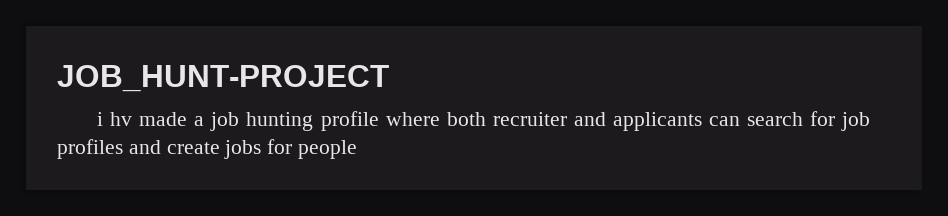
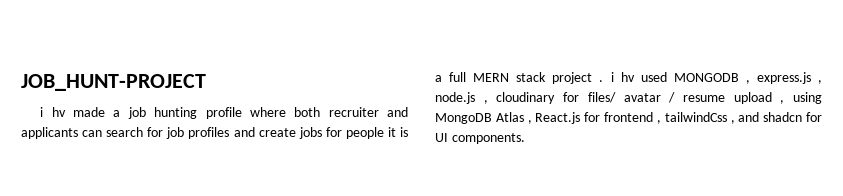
- i hv made a job hunting profile where both recruiter and applicants can search for job profiles and create jobs for people
+ i hv made a job hunting profile where both recruiter and applicants can search for job profiles and create jobs for people it is a full MERN stack project . i hv used MONGODB , express.js , node.js , cloudinary for files/ avatar / resume upload , using MongoDB Atlas , React.js for frontend , tailwindCss , and shadcn for UI components.

